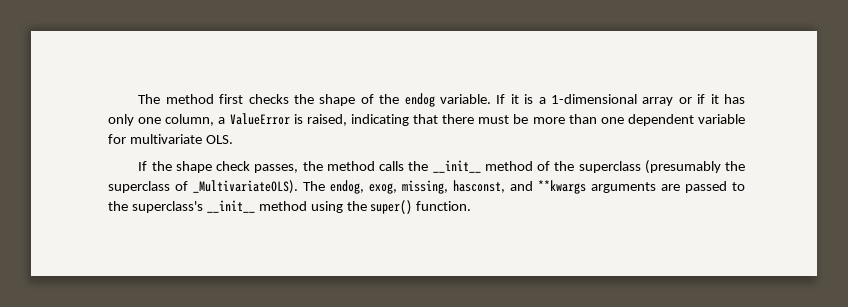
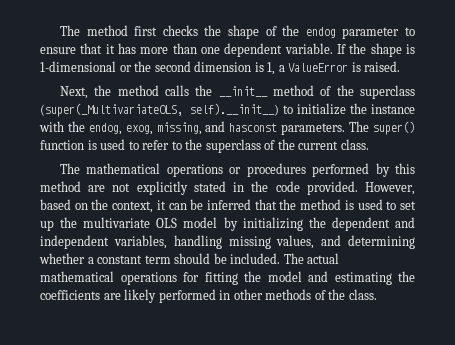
- The method first checks the shape of the endog variable. If it is a 1-dimensional array or if it has only one column, a ValueError is raised, indicating that there must be more than one dependent variable for multivariate OLS.
- If the shape check passes, the method calls the __init__ method of the superclass (presumably the superclass of _MultivariateOLS). The endog, exog, missing, hasconst, and **kwargs arguments are passed to the superclass's __init__ method using the super() function.
+ The method first checks the shape of the endog parameter to ensure that it has more than one dependent variable. If the shape is 1-dimensional or the second dimension is 1, a ValueError is raised.
+ Next, the method calls the __init__ method of the superclass (super(_MultivariateOLS, self).__init__) to initialize the instance with the endog, exog, missing, and hasconst parameters. The super() function is used to refer to the superclass of the current class.
+ The mathematical operations or procedures performed by this method are not explicitly stated in the code provided. However, based on the context, it can be inferred that the method is used to set up the multivariate OLS model by initializing the dependent and independent variables, handling missing values, and determining whether a constant term should be included. The actual mathematical operations for fitting the model and estimating the coefficients are likely performed in other methods of the class.

